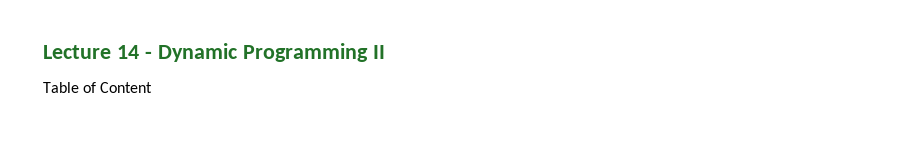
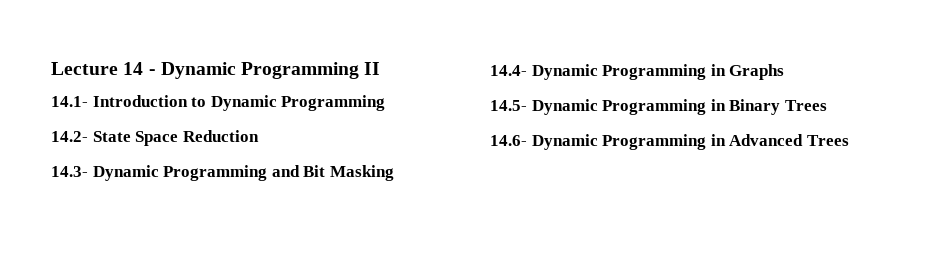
- Table of Content
+ 14.1- Introduction to Dynamic Programming
+ 14.2- State Space Reduction
+ 14.3- Dynamic Programming and Bit Masking
+ 14.4- Dynamic Programming in Graphs
+ 14.5- Dynamic Programming in Binary Trees
+ 14.6- Dynamic Programming in Advanced Trees

